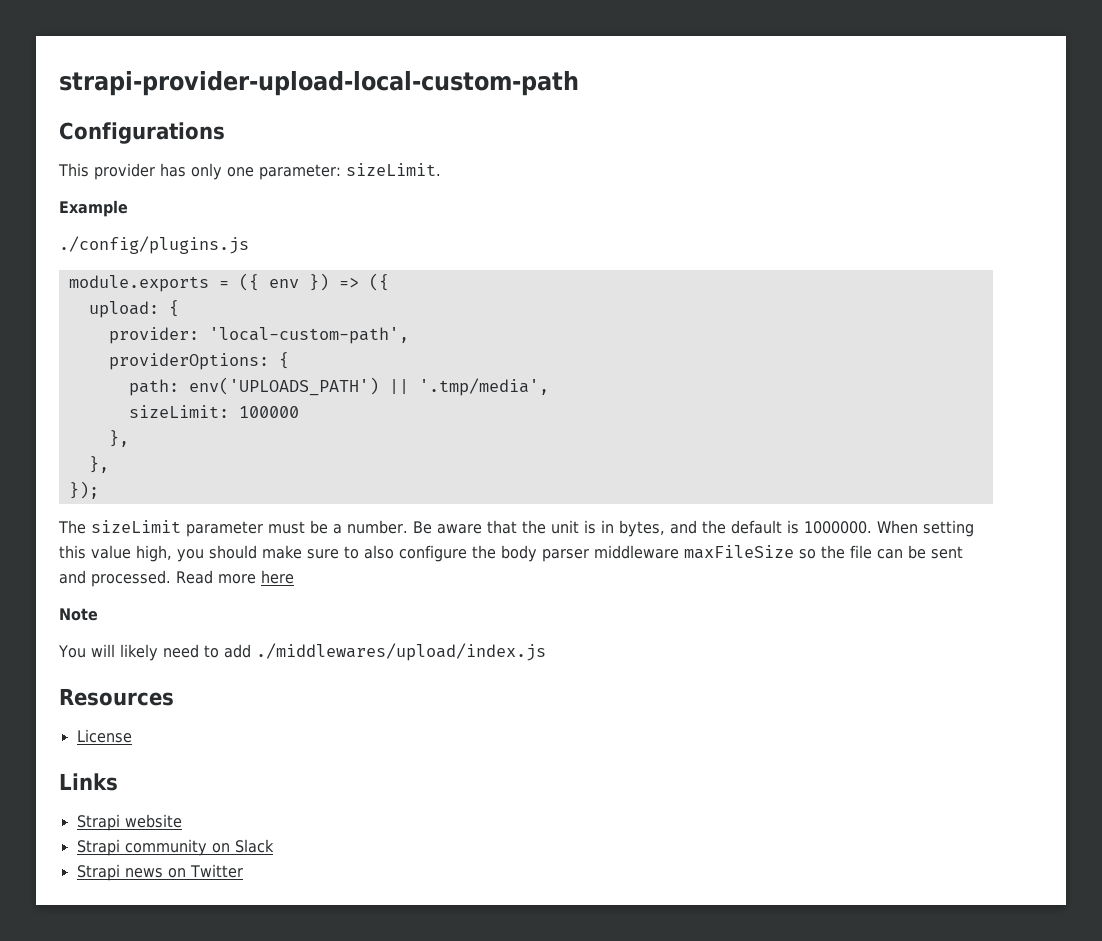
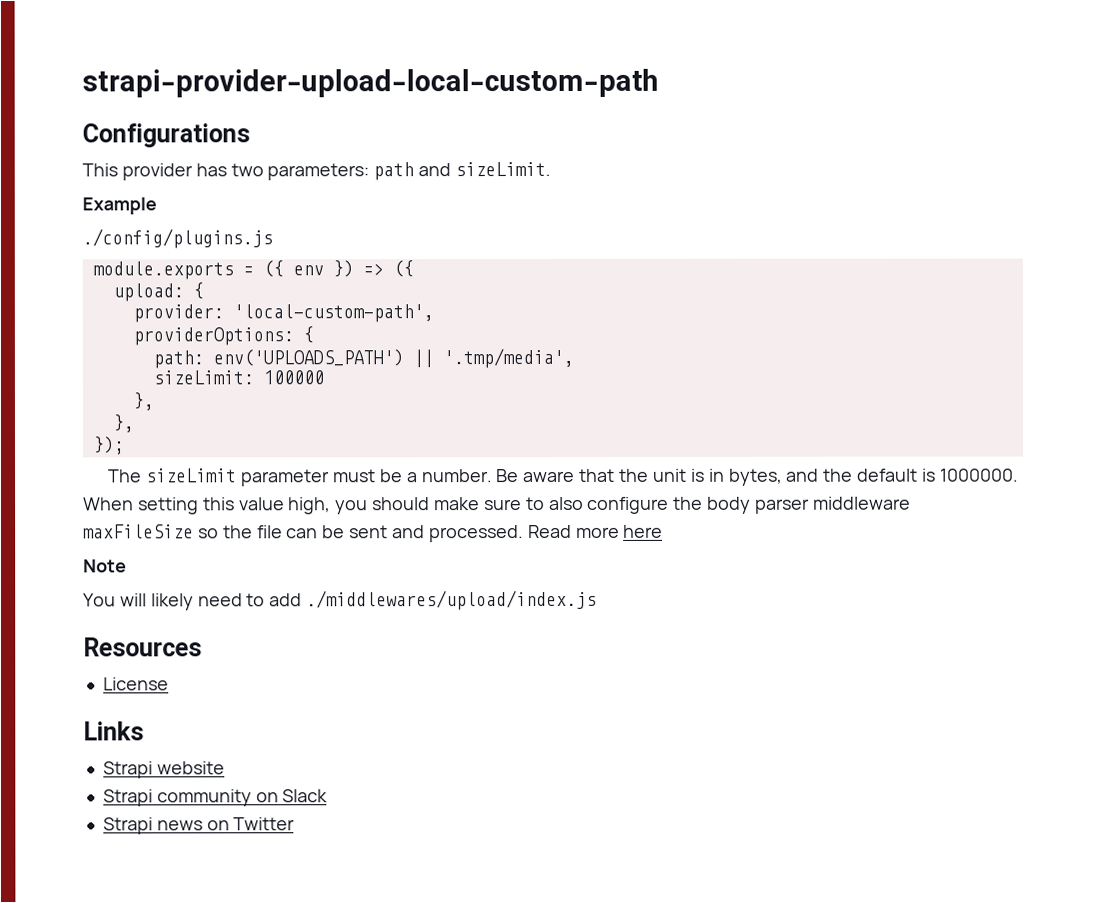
- This provider has only one parameter: sizeLimit.
+ This provider has two parameters: path and sizeLimit.

